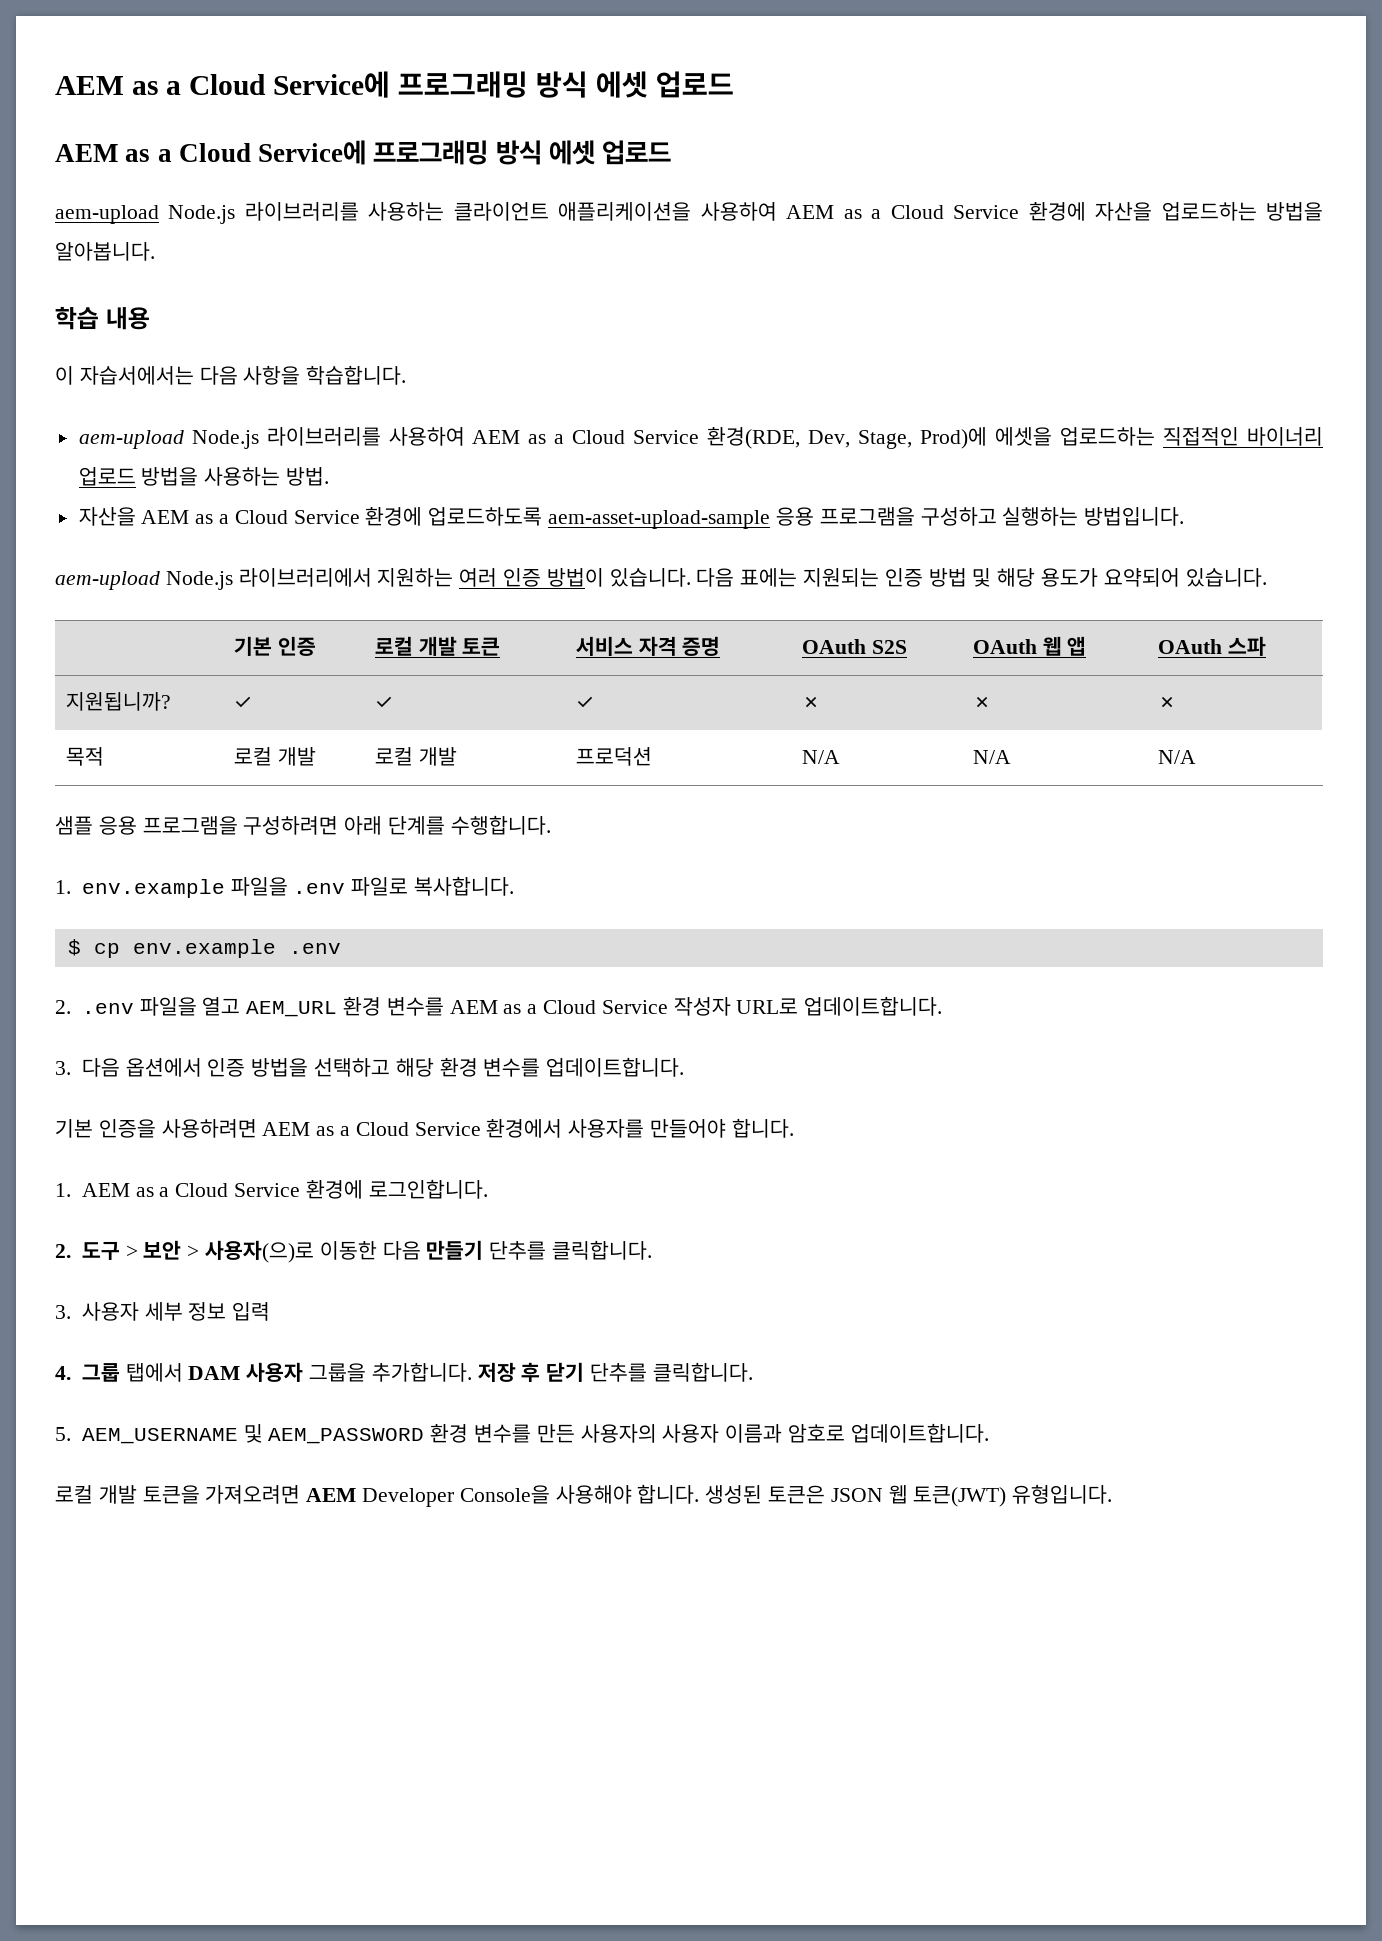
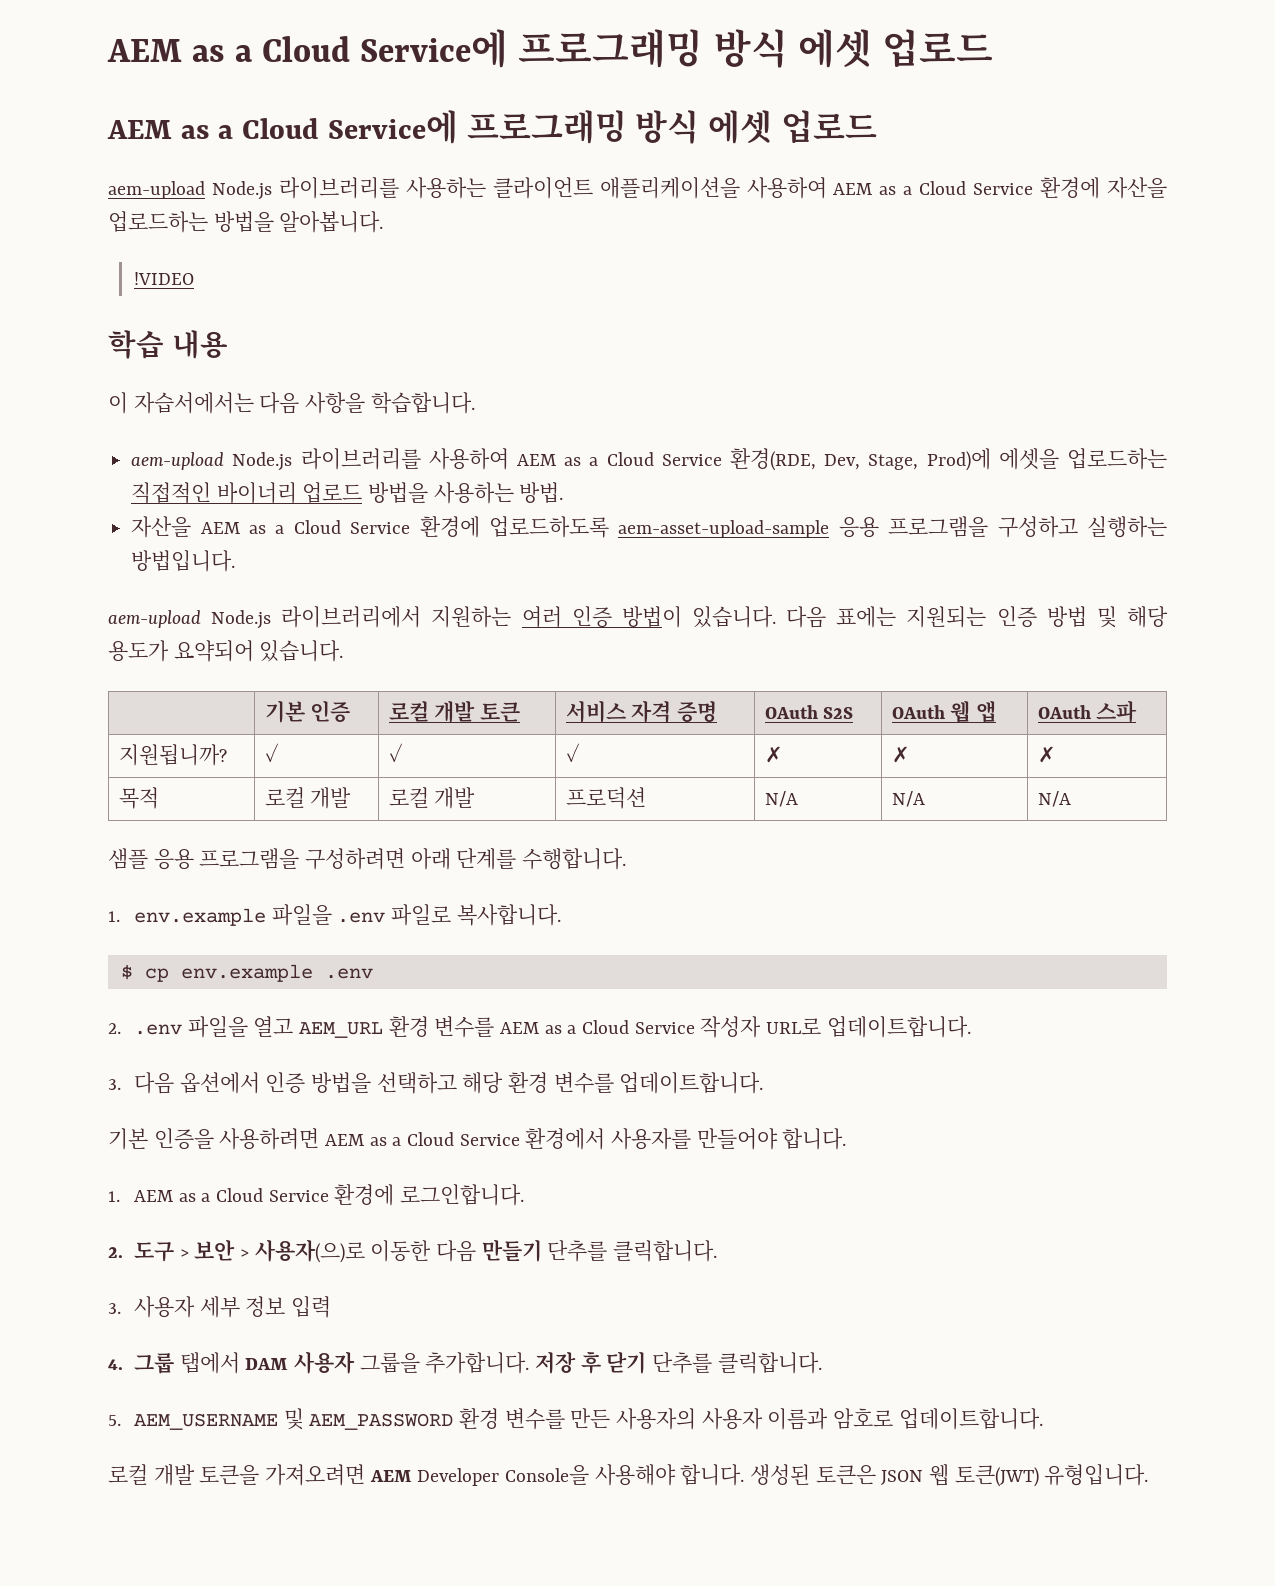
+ !VIDEO

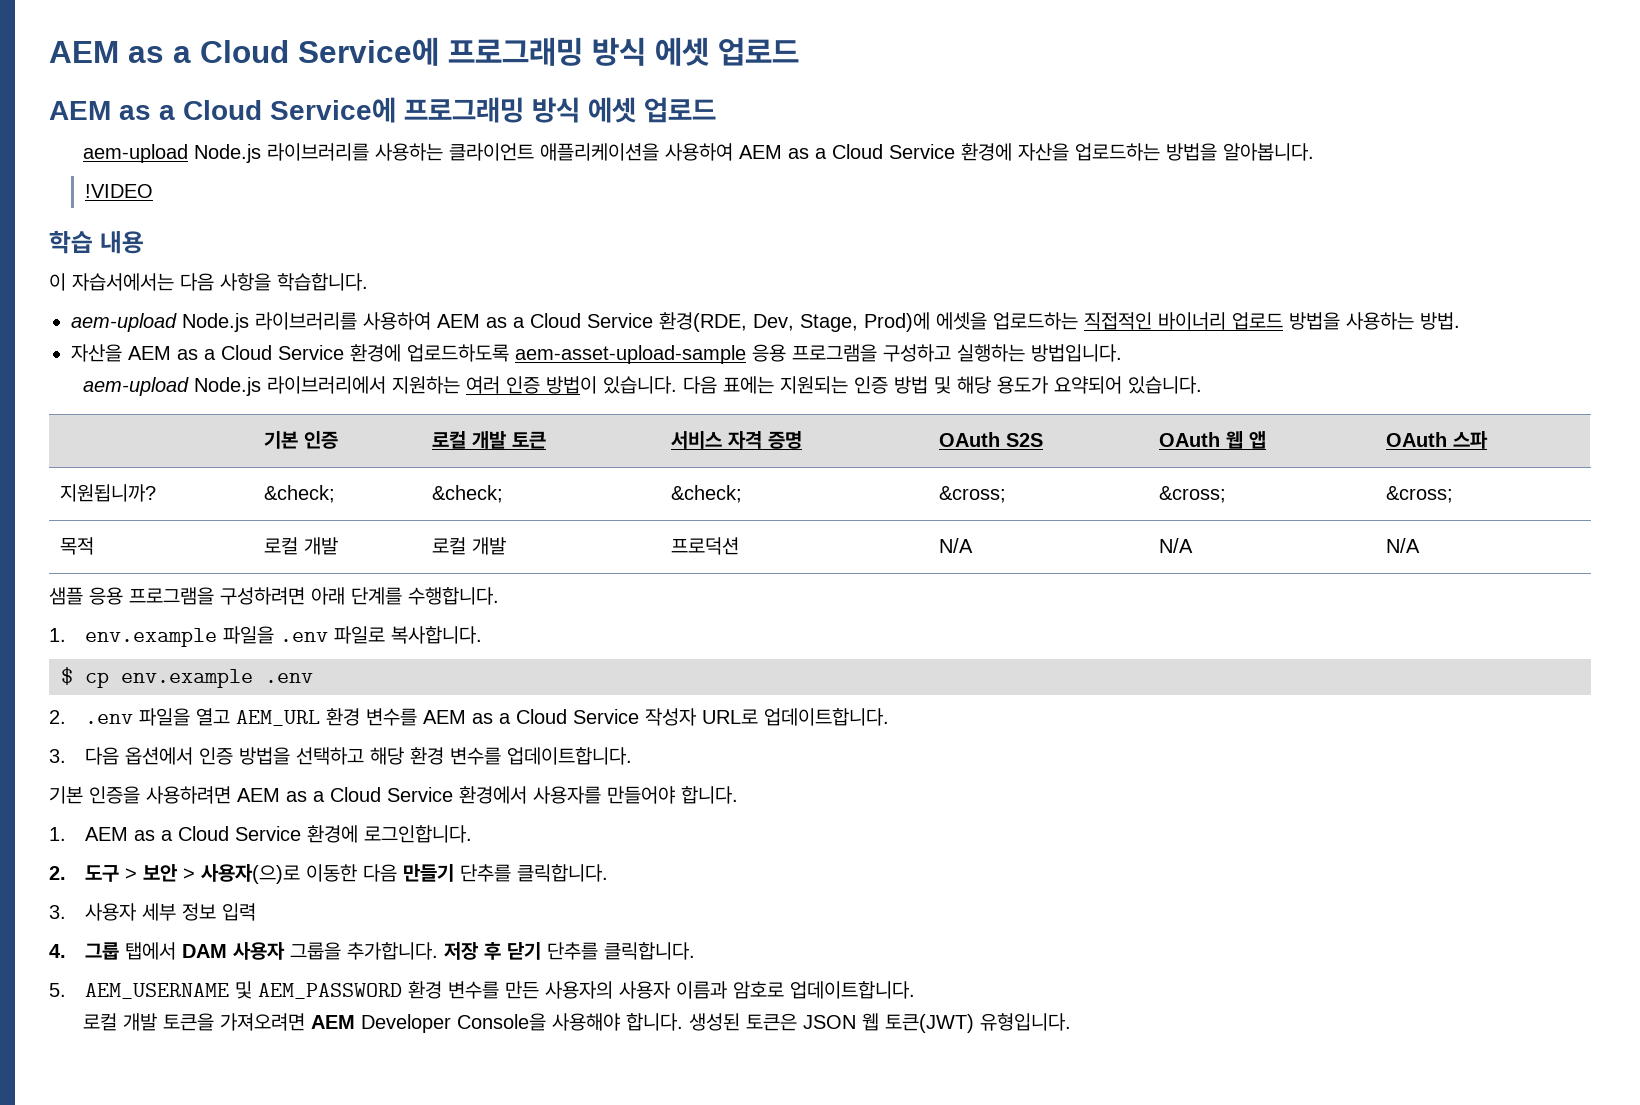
- 지원됩니까? | ✓ | ✓ | ✓ | ✗ | ✗ | ✗
+ 지원됩니까? | &check; | &check; | &check; | &cross; | &cross; | &cross;

